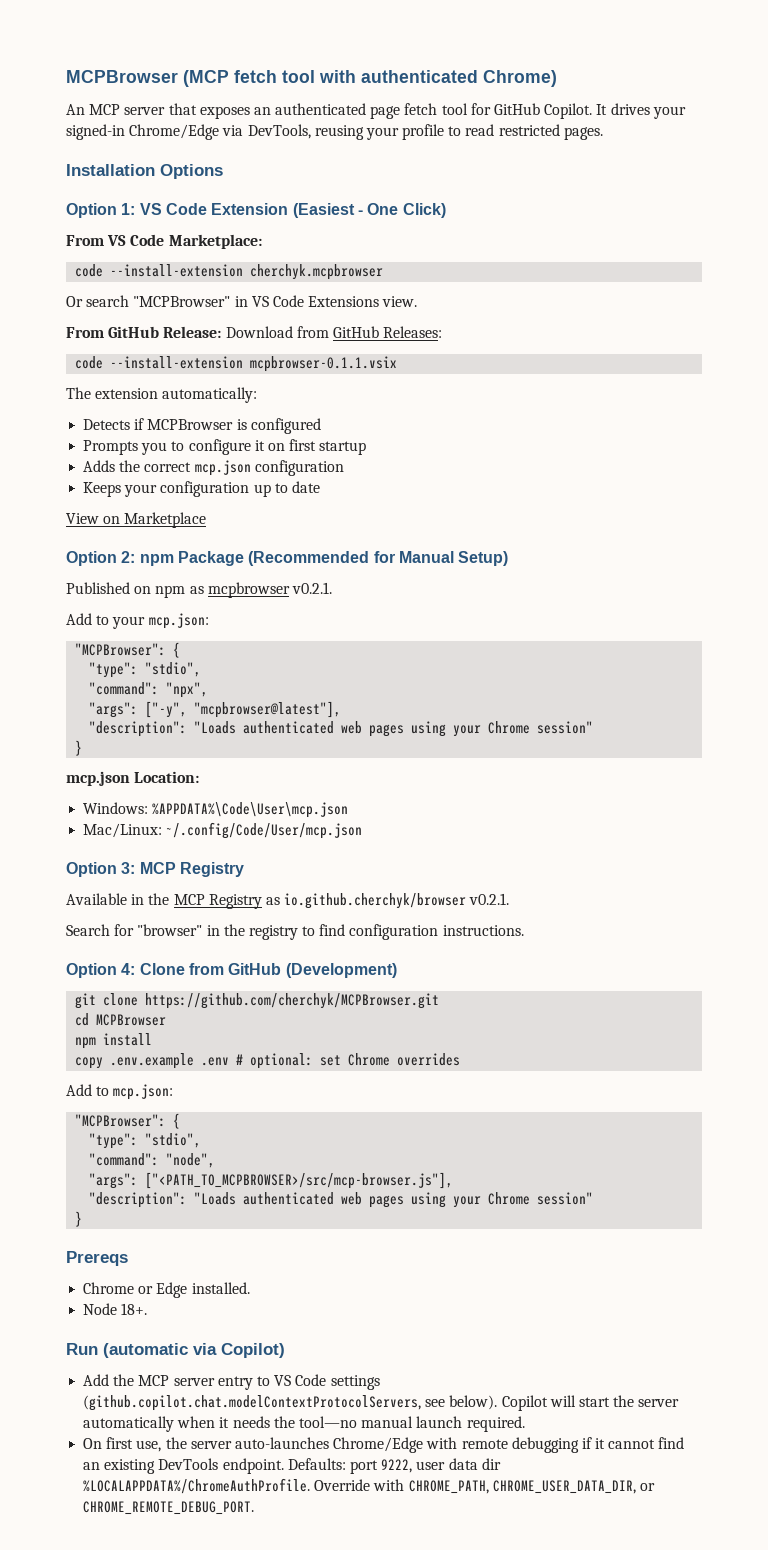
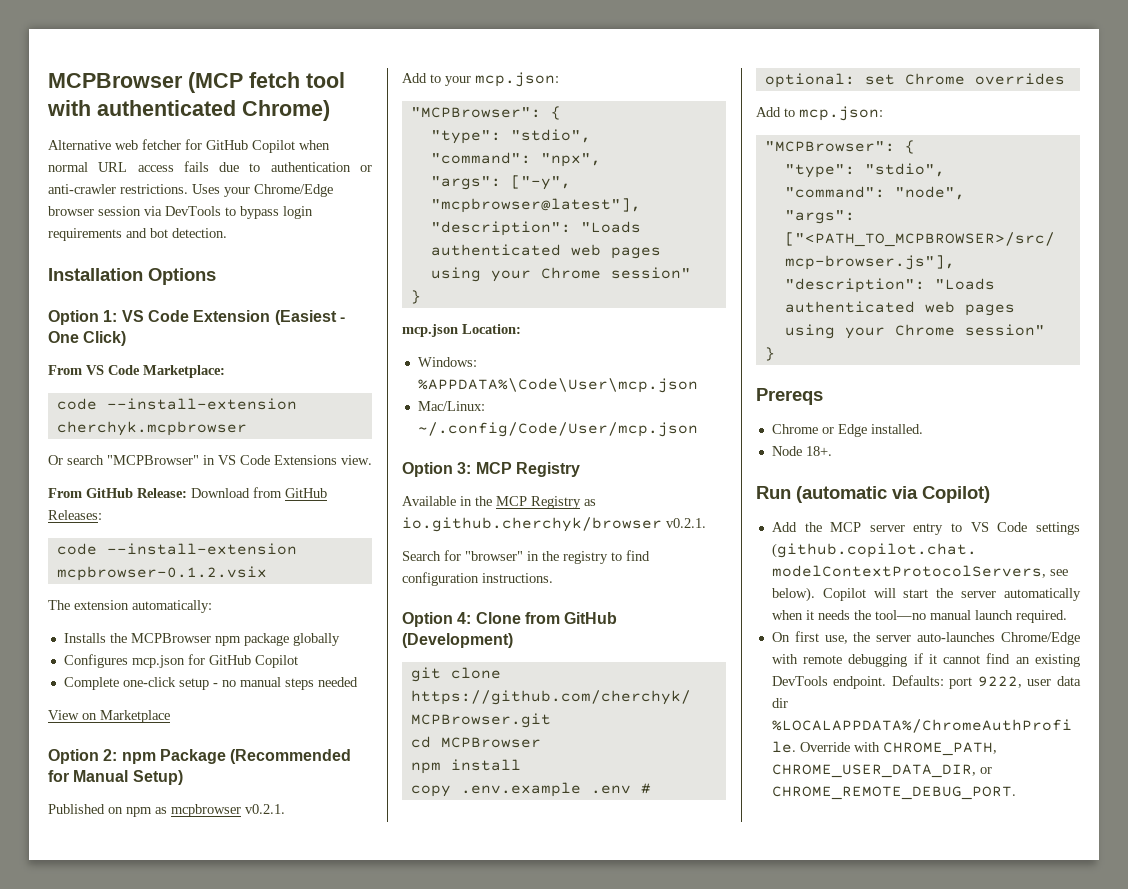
- An MCP server that exposes an authenticated page fetch tool for GitHub Copilot. It drives your signed-in Chrome/Edge via DevTools, reusing your profile to read restricted pages.
+ Alternative web fetcher for GitHub Copilot when normal URL access fails due to authentication or anti-crawler restrictions. Uses your Chrome/Edge browser session via DevTools to bypass login requirements and bot detection.
- code --install-extension mcpbrowser-0.1.1.vsix
+ code --install-extension mcpbrowser-0.1.2.vsix
- Detects if MCPBrowser is configured
- Prompts you to configure it on first startup
- Adds the correct mcp.json configuration
- Keeps your configuration up to date
+ Installs the MCPBrowser npm package globally
+ Configures mcp.json for GitHub Copilot
+ Complete one-click setup - no manual steps needed

